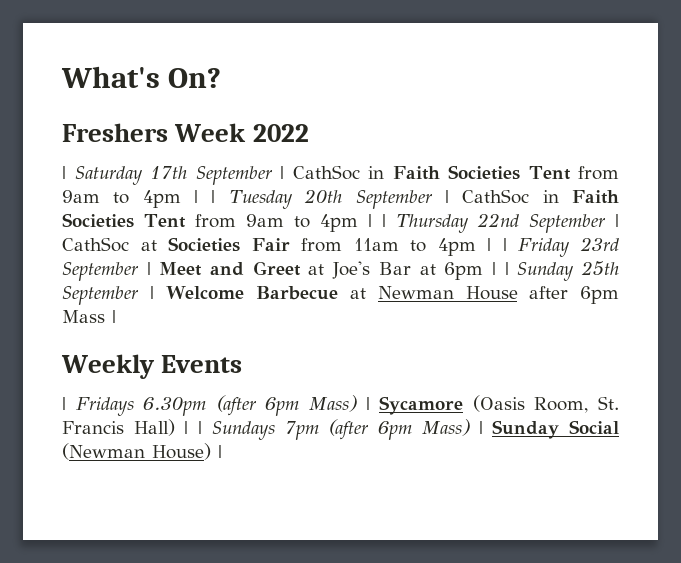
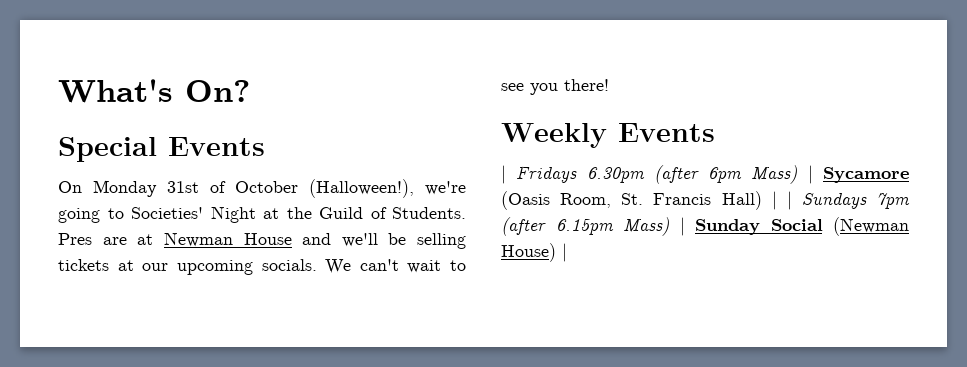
- Freshers Week 2022
- | Saturday 17th September | CathSoc in Faith Societies Tent from 9am to 4pm | | Tuesday 20th September | CathSoc in Faith Societies Tent from 9am to 4pm | | Thursday 22nd September | CathSoc at Societies Fair from 11am to 4pm | | Friday 23rd September | Meet and Greet at Joe's Bar at 6pm | | Sunday 25th September | Welcome Barbecue at Newman House after 6pm Mass |
+ Special Events
+ On Monday 31st of October (Halloween!), we're going to Societies' Night at the Guild of Students. Pres are at Newman House and we'll be selling tickets at our upcoming socials. We can't wait to see you there!
- | Fridays 6.30pm (after 6pm Mass) | Sycamore (Oasis Room, St. Francis Hall) | | Sundays 7pm (after 6pm Mass) | Sunday Social (Newman House) |
+ | Fridays 6.30pm (after 6pm Mass) | Sycamore (Oasis Room, St. Francis Hall) | | Sundays 7pm (after 6.15pm Mass) | Sunday Social (Newman House) |

